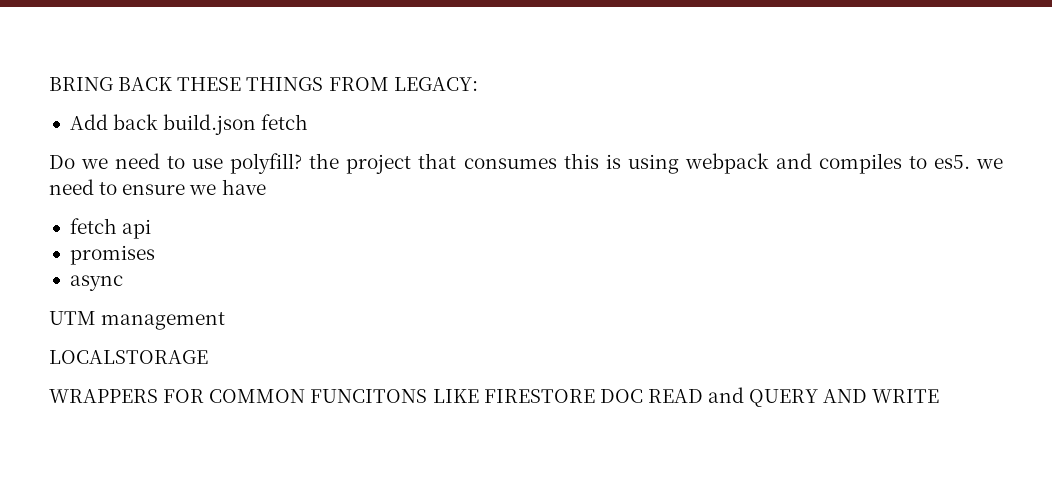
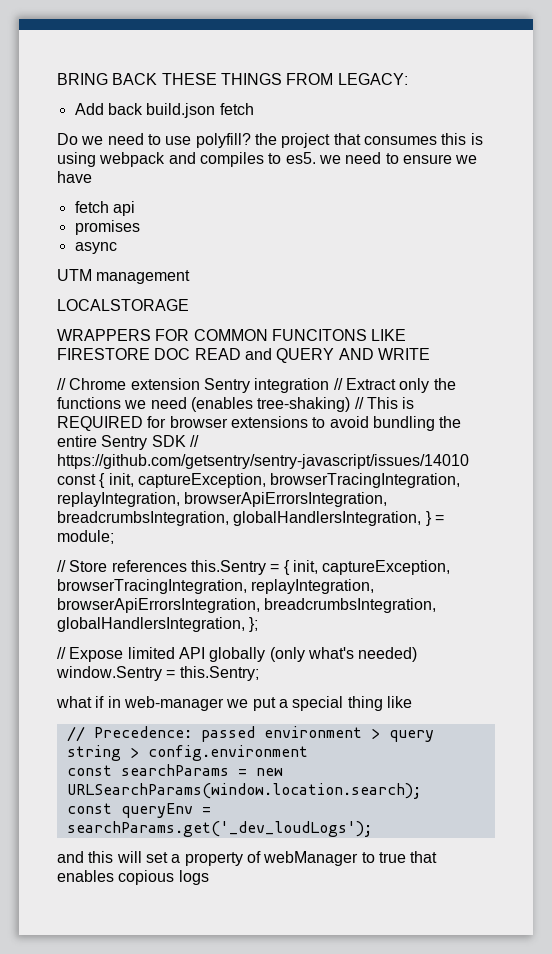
+ // Chrome extension Sentry integration // Extract only the functions we need (enables tree-shaking) // This is REQUIRED for browser extensions to avoid bundling the entire Sentry SDK // https://github.com/getsentry/sentry-javascript/issues/14010 const { init, captureException, browserTracingIntegration, replayIntegration, browserApiErrorsIntegration, breadcrumbsIntegration, globalHandlersIntegration, } = module;
+ // Store references this.Sentry = { init, captureException, browserTracingIntegration, replayIntegration, browserApiErrorsIntegration, breadcrumbsIntegration, globalHandlersIntegration, };
+ // Expose limited API globally (only what's needed) window.Sentry = this.Sentry;
+ what if in web-manager we put a special thing like
+ // Precedence: passed environment > query string > config.environment
+ const searchParams = new URLSearchParams(window.location.search);
+ const queryEnv = searchParams.get('_dev_loudLogs');
+ and this will set a property of webManager to true that enables copious logs

